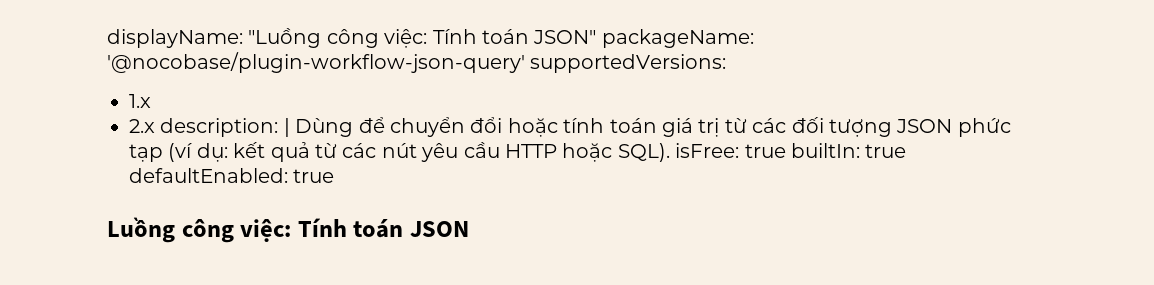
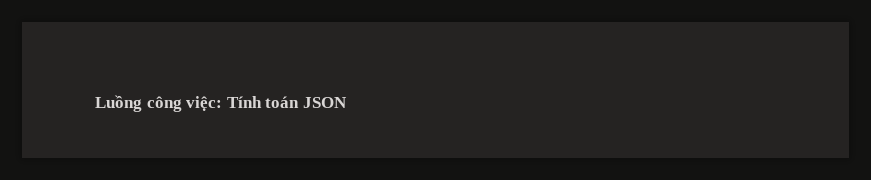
- displayName: "Luồng công việc: Tính toán JSON" packageName: '@nocobase/plugin-workflow-json-query' supportedVersions:
- 1.x
- 2.x description: | Dùng để chuyển đổi hoặc tính toán giá trị từ các đối tượng JSON phức tạp (ví dụ: kết quả từ các nút yêu cầu HTTP hoặc SQL). isFree: true builtIn: true defaultEnabled: true

